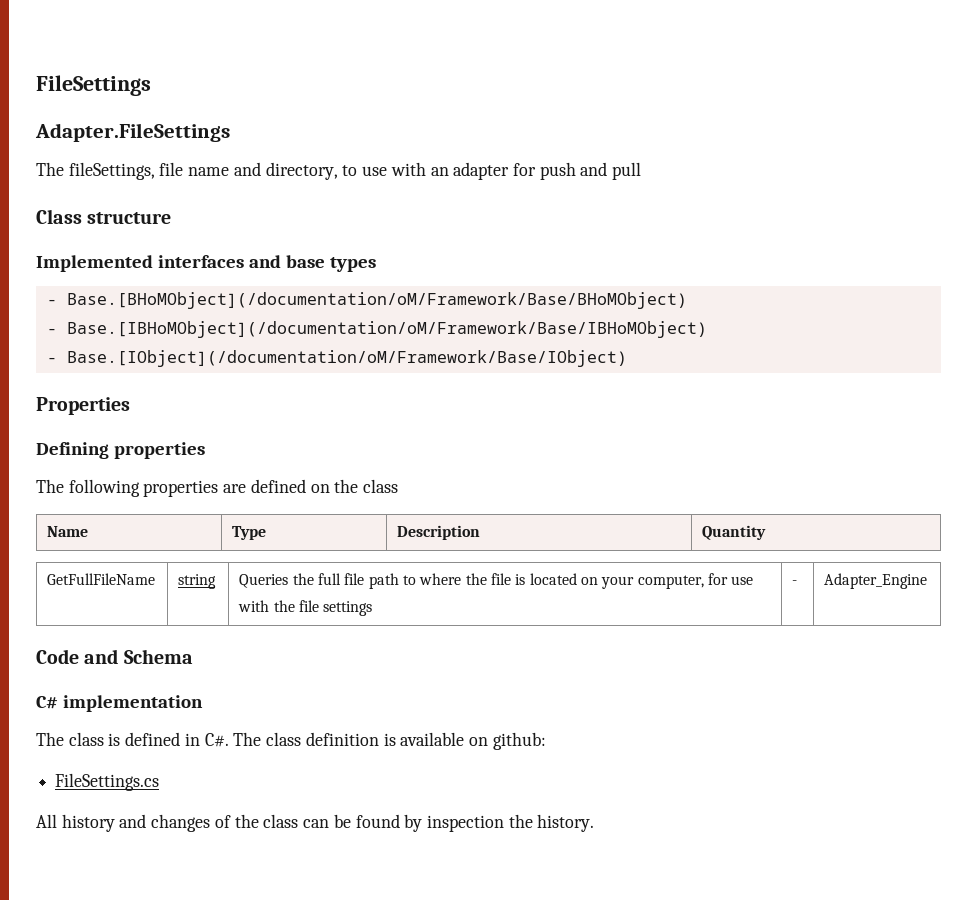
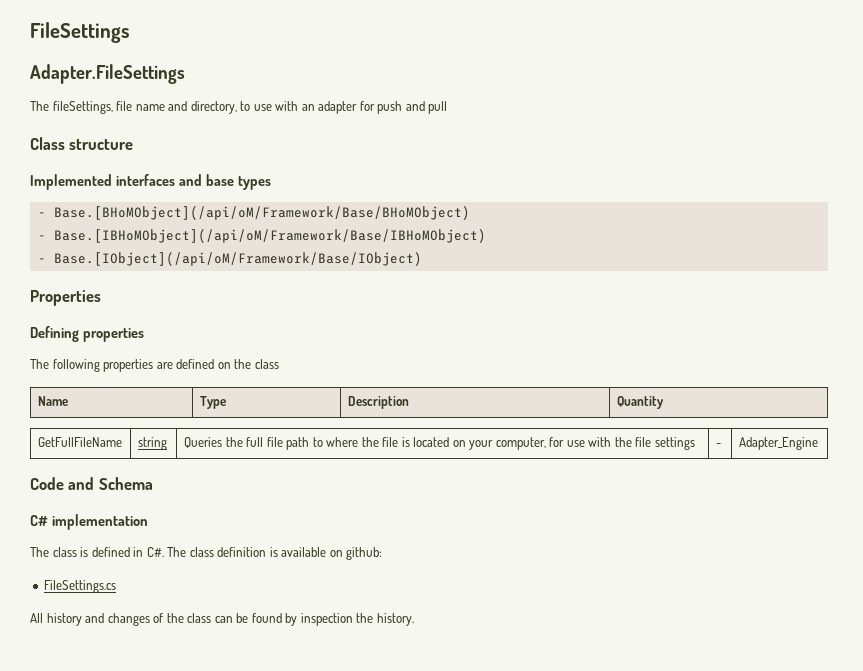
- - Base.[BHoMObject](/documentation/oM/Framework/Base/BHoMObject)
- - Base.[IBHoMObject](/documentation/oM/Framework/Base/IBHoMObject)
- - Base.[IObject](/documentation/oM/Framework/Base/IObject)
+ - Base.[BHoMObject](/api/oM/Framework/Base/BHoMObject)
+ - Base.[IBHoMObject](/api/oM/Framework/Base/IBHoMObject)
+ - Base.[IObject](/api/oM/Framework/Base/IObject)

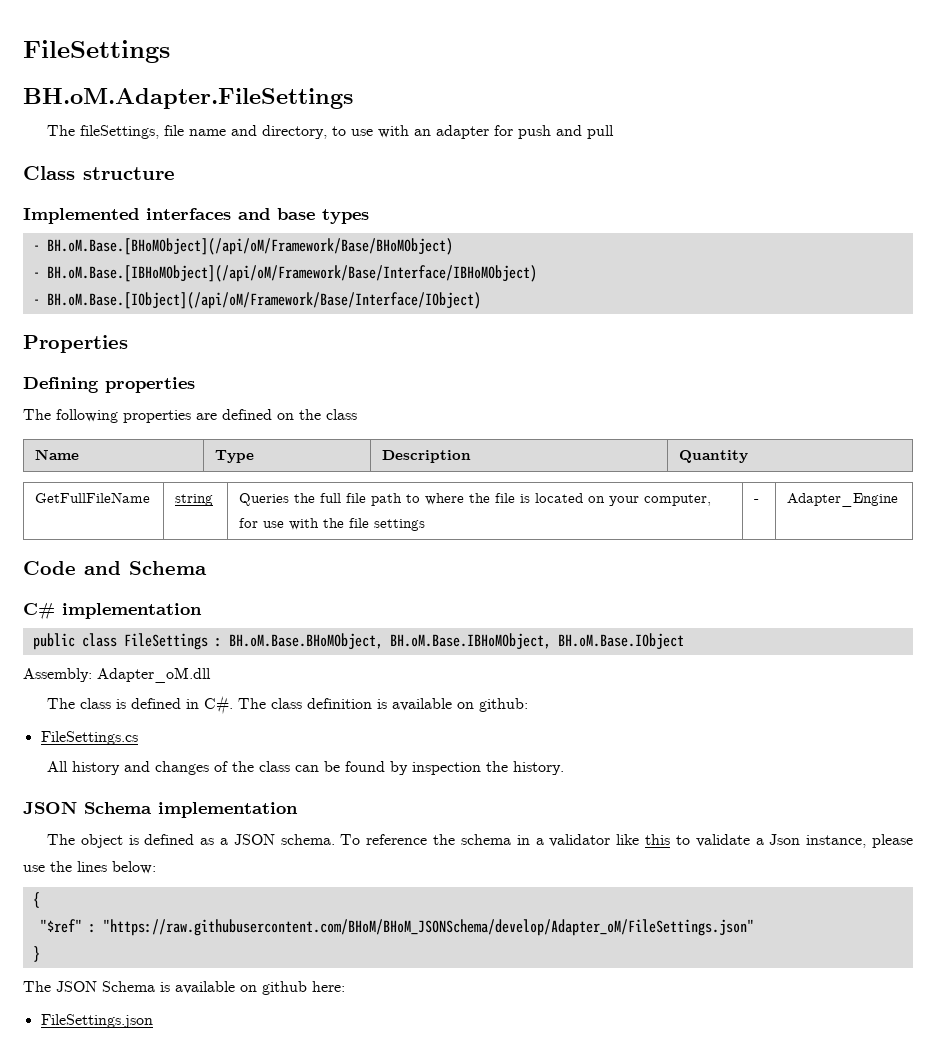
- Adapter.FileSettings
+ BH.oM.Adapter.FileSettings
- - Base.[BHoMObject](/api/oM/Framework/Base/BHoMObject)
- - Base.[IBHoMObject](/api/oM/Framework/Base/IBHoMObject)
- - Base.[IObject](/api/oM/Framework/Base/IObject)
+ - BH.oM.Base.[BHoMObject](/api/oM/Framework/Base/BHoMObject)
+ - BH.oM.Base.[IBHoMObject](/api/oM/Framework/Base/Interface/IBHoMObject)
+ - BH.oM.Base.[IObject](/api/oM/Framework/Base/Interface/IObject)
+ public class FileSettings : BH.oM.Base.BHoMObject, BH.oM.Base.IBHoMObject, BH.oM.Base.IObject
+ Assembly: Adapter_oM.dll
+ JSON Schema implementation
+ The object is defined as a JSON schema. To reference the schema in a validator like this to validate a Json instance, please use the lines below:
+ {
+ "$ref" : "https://raw.githubusercontent.com/BHoM/BHoM_JSONSchema/develop/Adapter_oM/FileSettings.json"
+ }
+ The JSON Schema is available on github here:
+ FileSettings.json

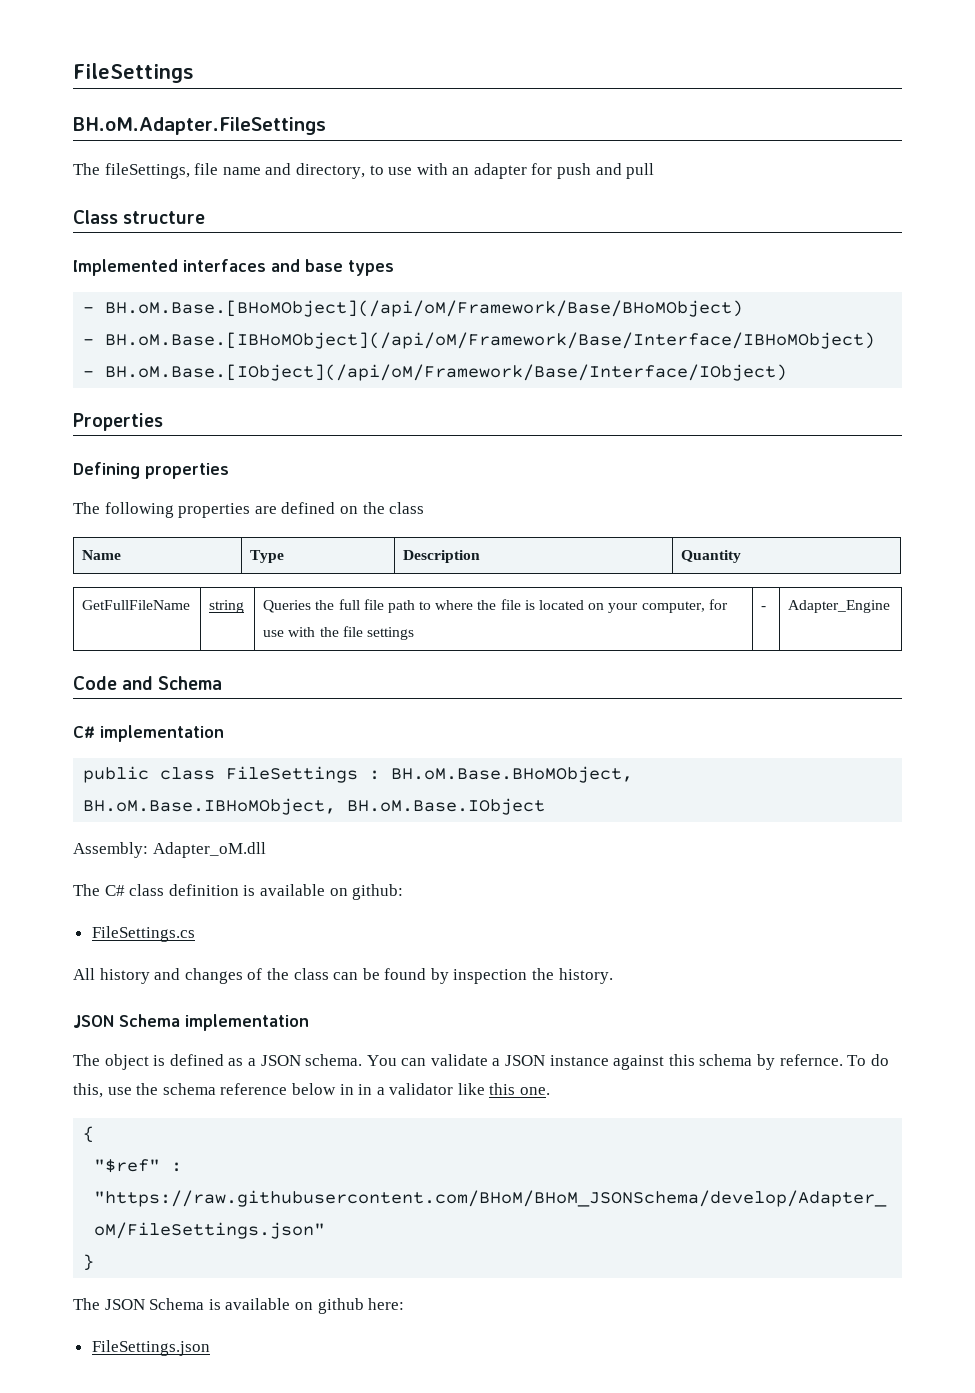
- The class is defined in C#. The class definition is available on github:
+ The C# class definition is available on github:
- To reference the schema in a validator like this to validate a Json instance, please use the lines below:
+ You can validate a JSON instance against this schema by refernce. To do this, use the schema reference below in in a validator like this one.

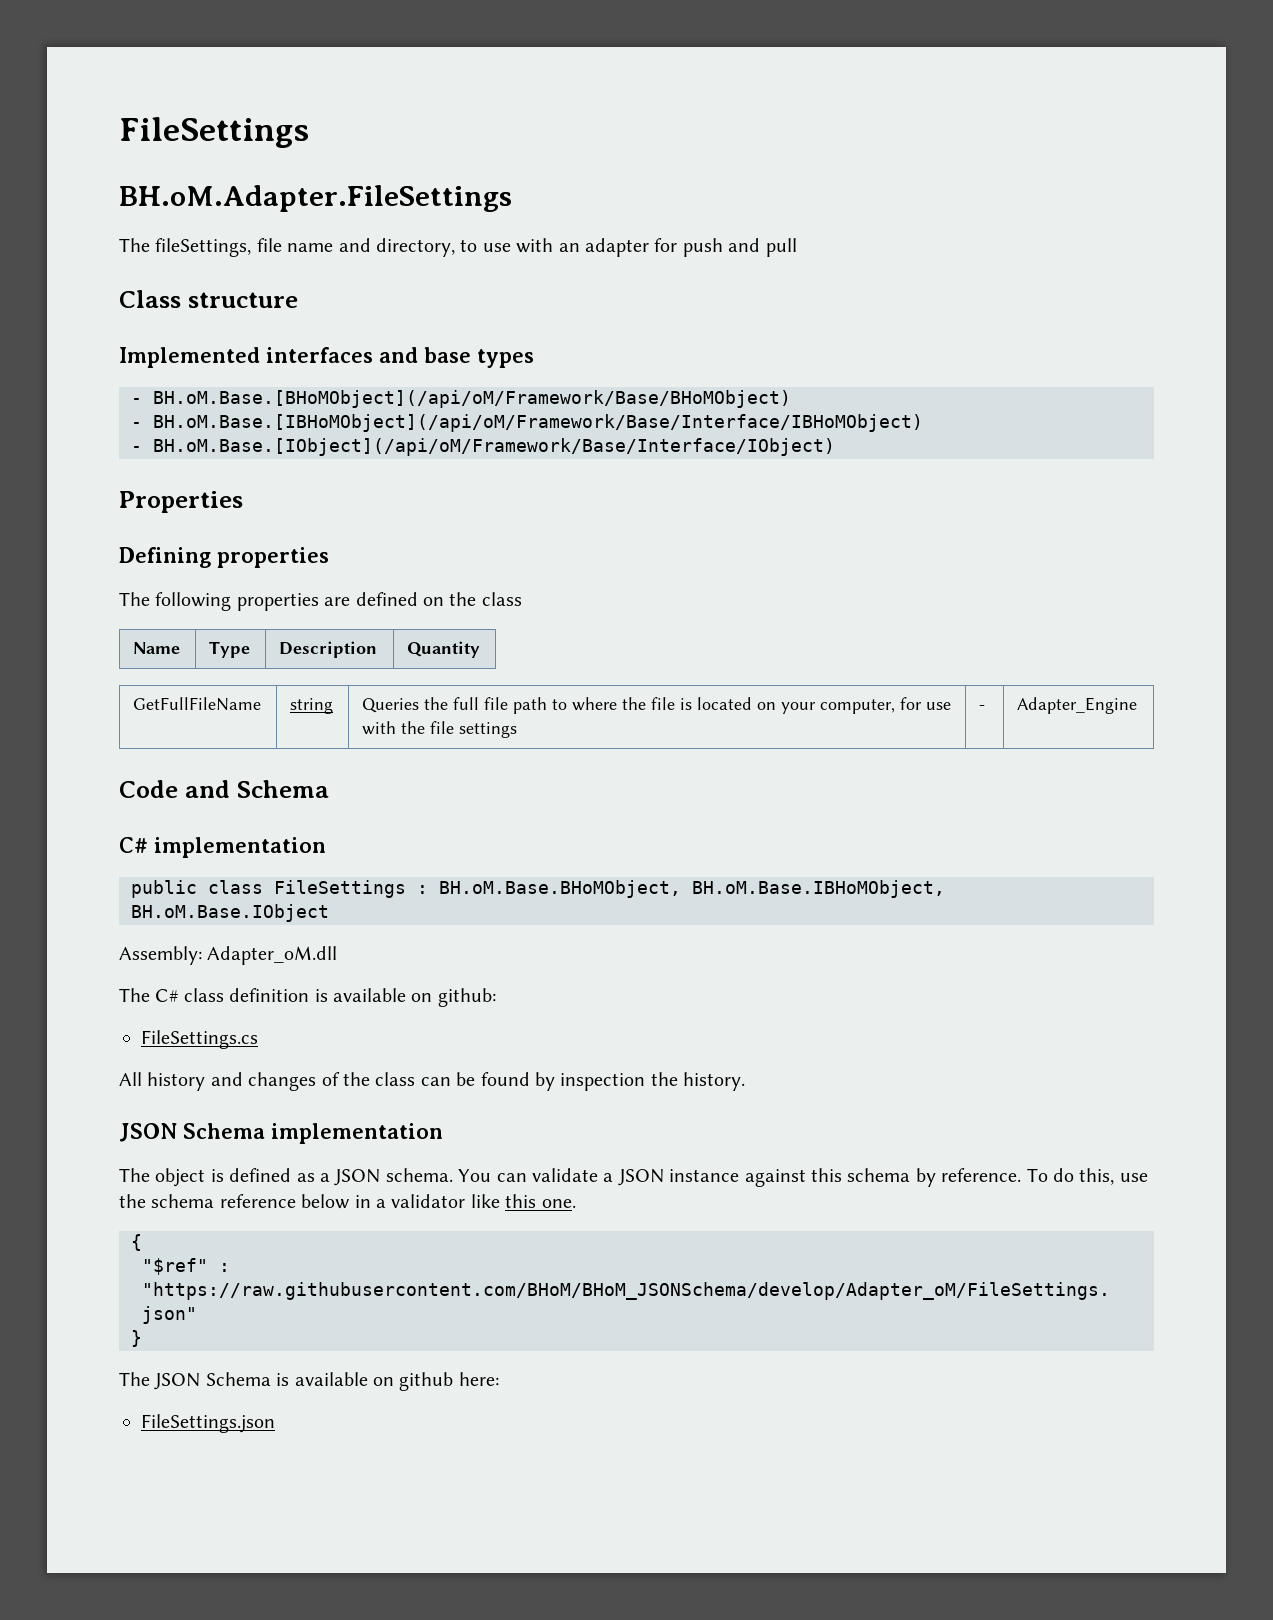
- You can validate a JSON instance against this schema by refernce.
+ You can validate a JSON instance against this schema by reference.
- To do this, use the schema reference below in in a validator like this one.
+ To do this, use the schema reference below in a validator like this one.

